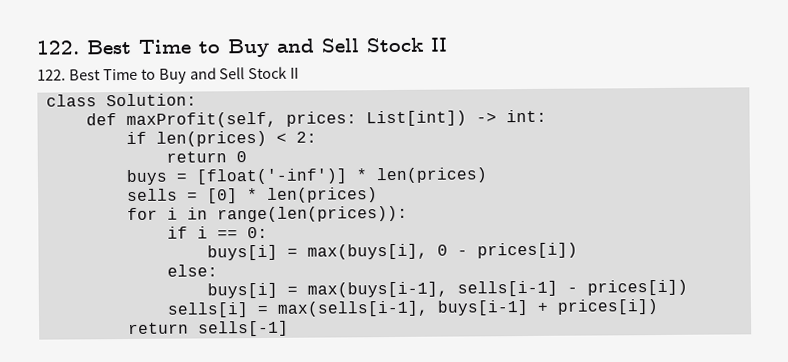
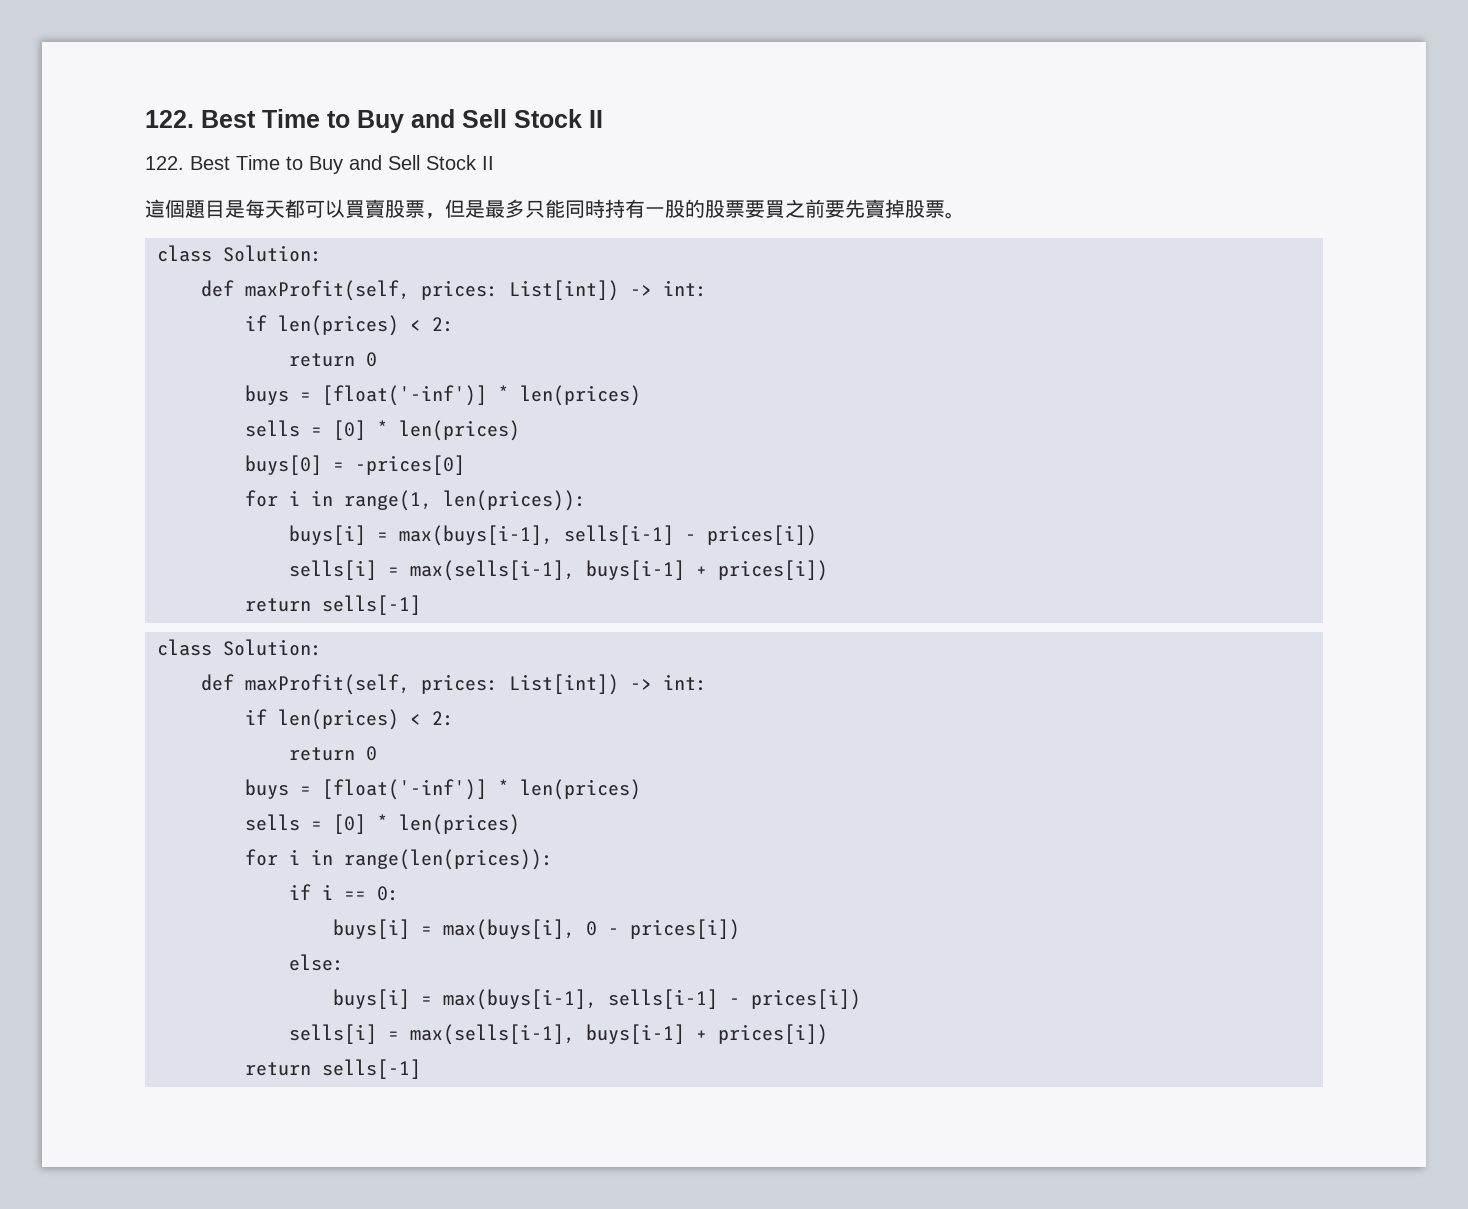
+ 這個題目是每天都可以買賣股票，但是最多只能同時持有一股的股票要買之前要先賣掉股票。
+ class Solution:
+ def maxProfit(self, prices: List[int]) -> int:
+ if len(prices) < 2:
+ return 0
+ buys = [float('-inf')] * len(prices)
+ sells = [0] * len(prices)
+ buys[0] = -prices[0]
+ for i in range(1, len(prices)):
+ buys[i] = max(buys[i-1], sells[i-1] - prices[i])
+ sells[i] = max(sells[i-1], buys[i-1] + prices[i])
+ return sells[-1]

